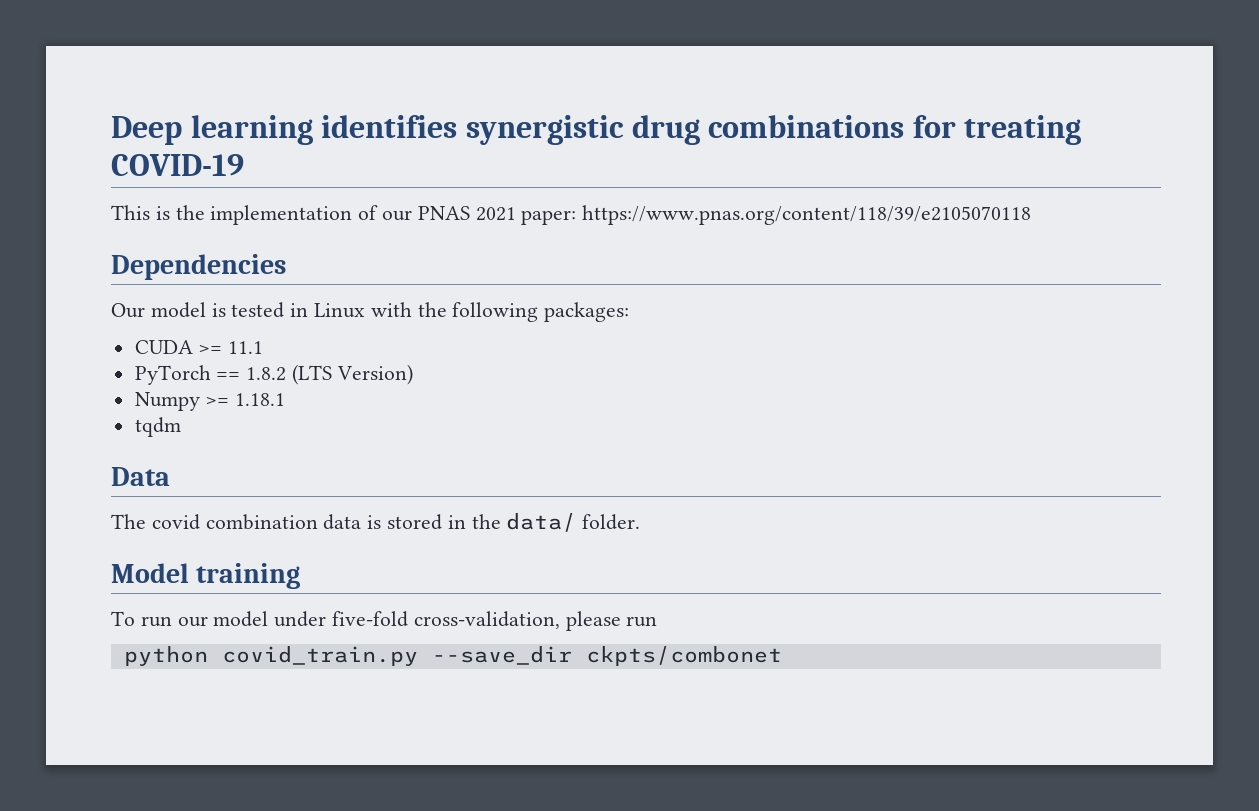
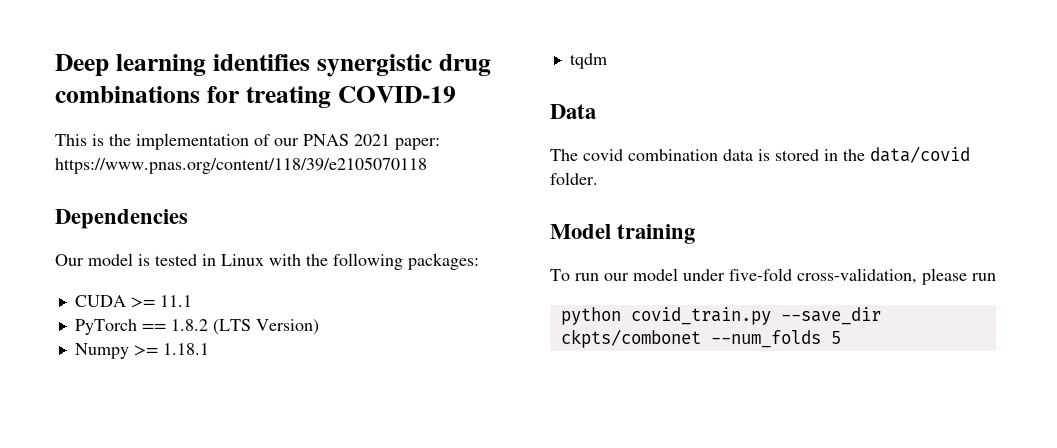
- The covid combination data is stored in the data/ folder.
+ The covid combination data is stored in the data/covid folder.
- python covid_train.py --save_dir ckpts/combonet
+ python covid_train.py --save_dir ckpts/combonet --num_folds 5

